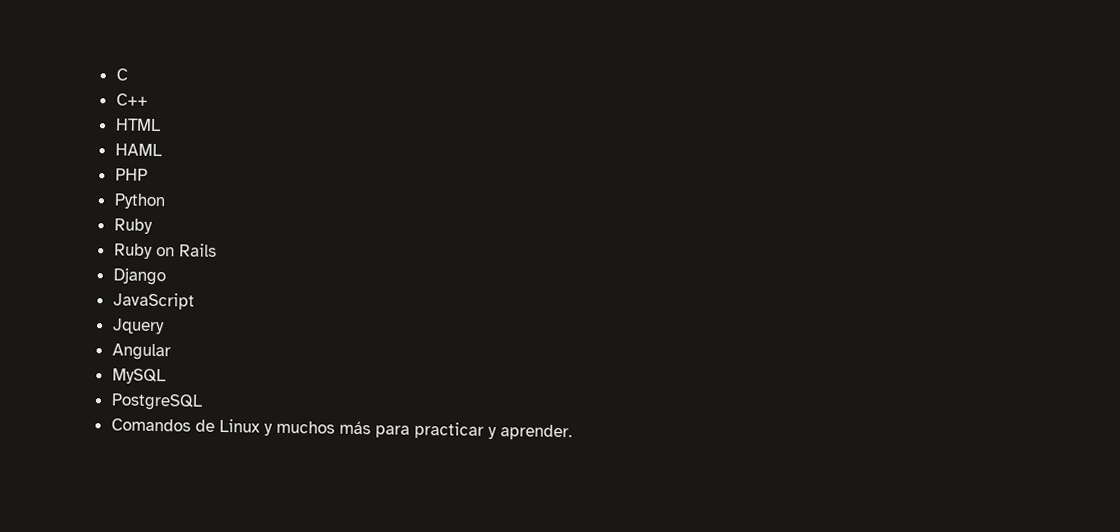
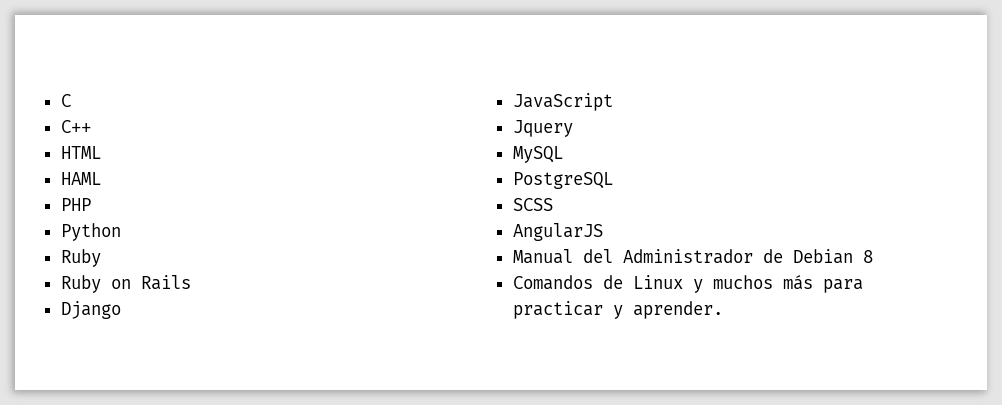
- Angular
+ SCSS
+ AngularJS
+ Manual del Administrador de Debian 8

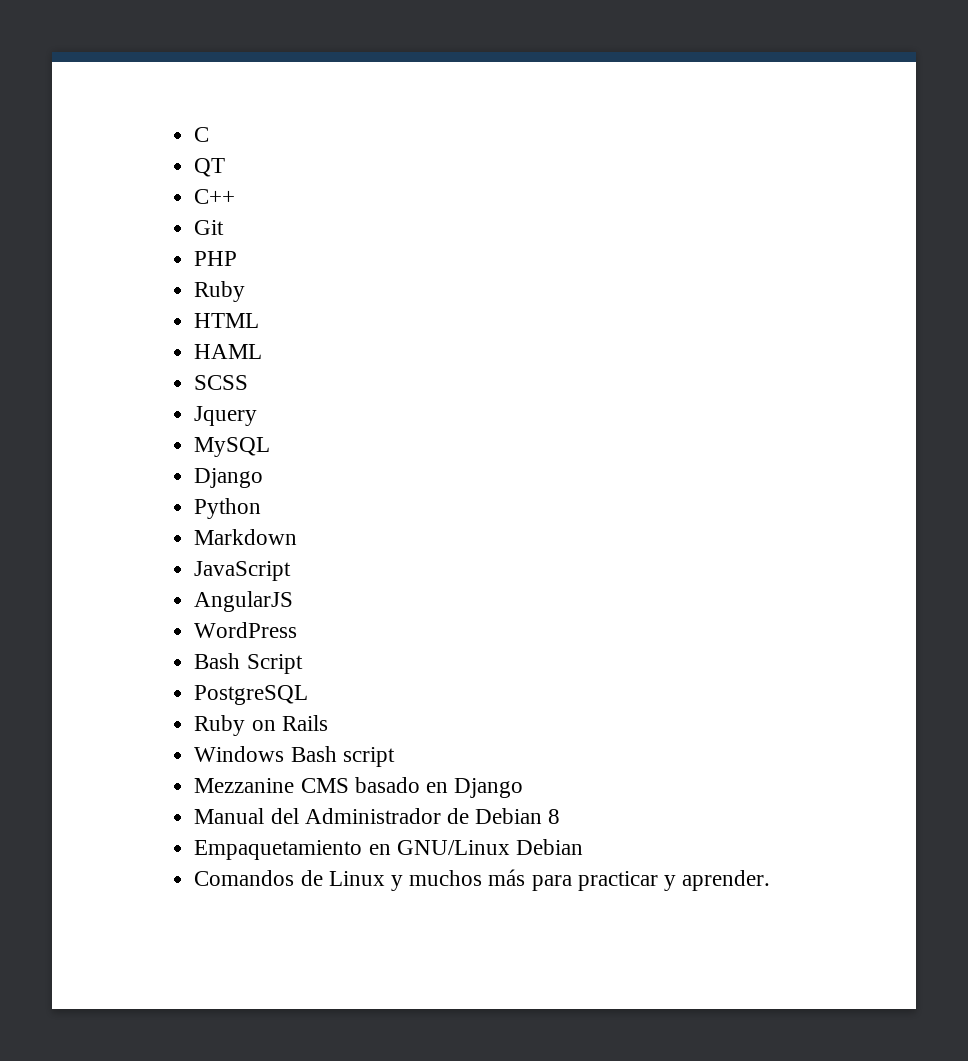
+ QT
+ Git
+ PHP
+ Ruby
- PHP
- Python
- Ruby
- Ruby on Rails
- Django
- JavaScript
+ SCSS
  Jquery
  MySQL
+ Django
+ Python
+ Markdown
+ JavaScript
+ AngularJS
+ WordPress
+ Bash Script
  PostgreSQL
- SCSS
- AngularJS
+ Ruby on Rails
+ Windows Bash script
+ Mezzanine CMS basado en Django
+ Empaquetamiento en GNU/Linux Debian

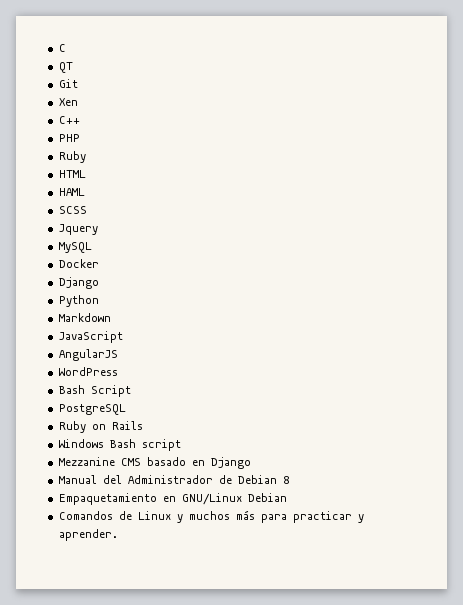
+ Git
+ Xen
- Git
+ Docker

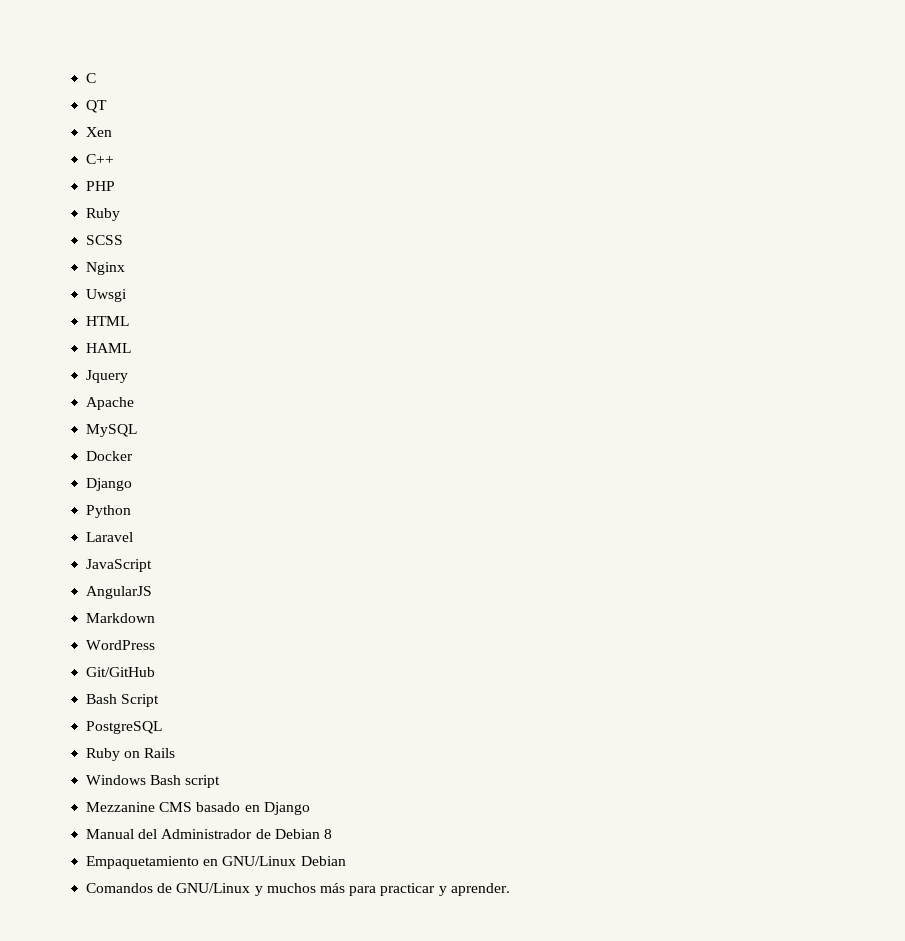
- Git
+ SCSS
+ Nginx
+ Uwsgi
- SCSS
  Jquery
+ Apache
- Markdown
+ Laravel
+ Markdown
+ Git/GitHub
- Comandos de Linux y muchos más para practicar y aprender.
+ Comandos de GNU/Linux y muchos más para practicar y aprender.

